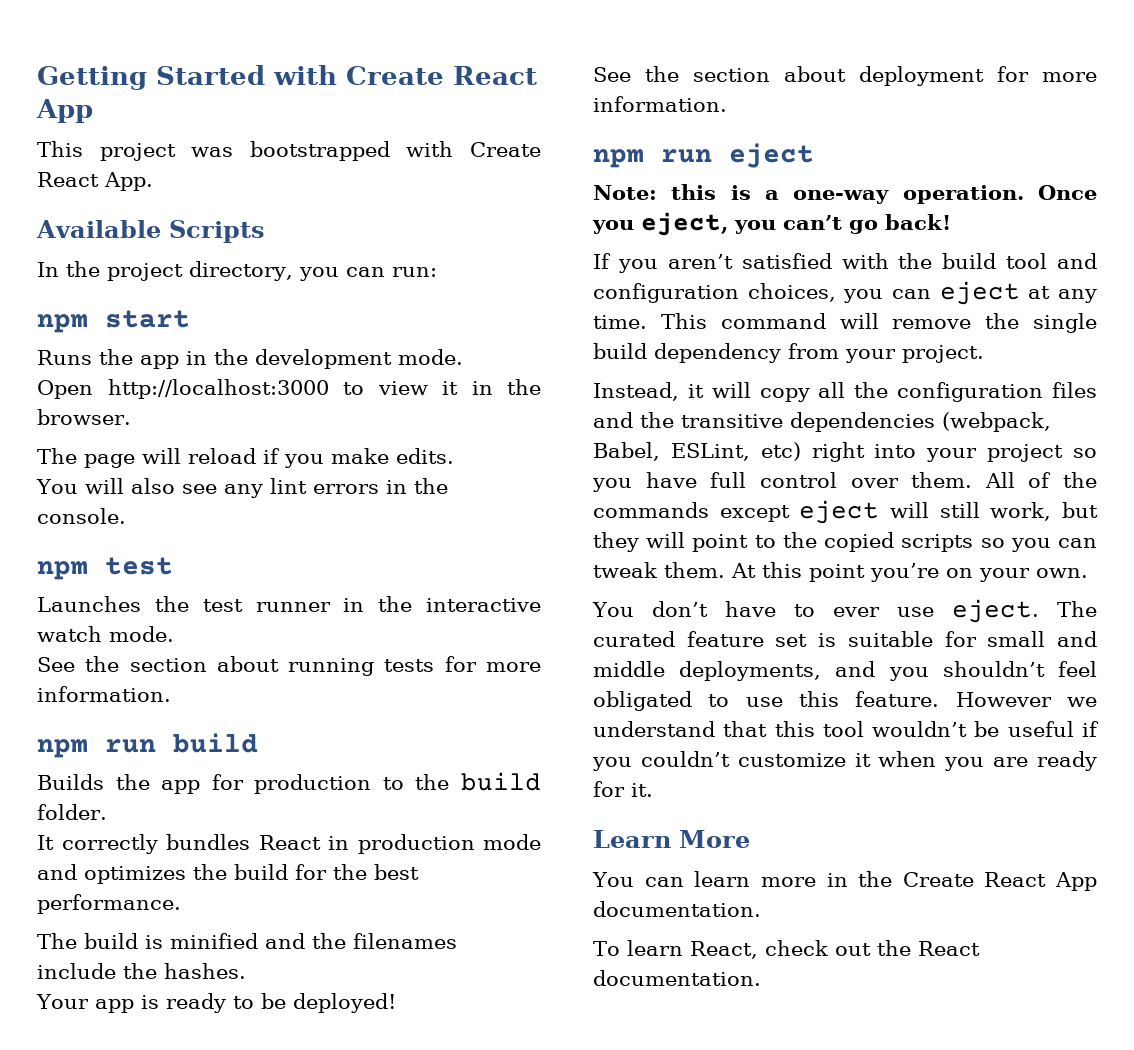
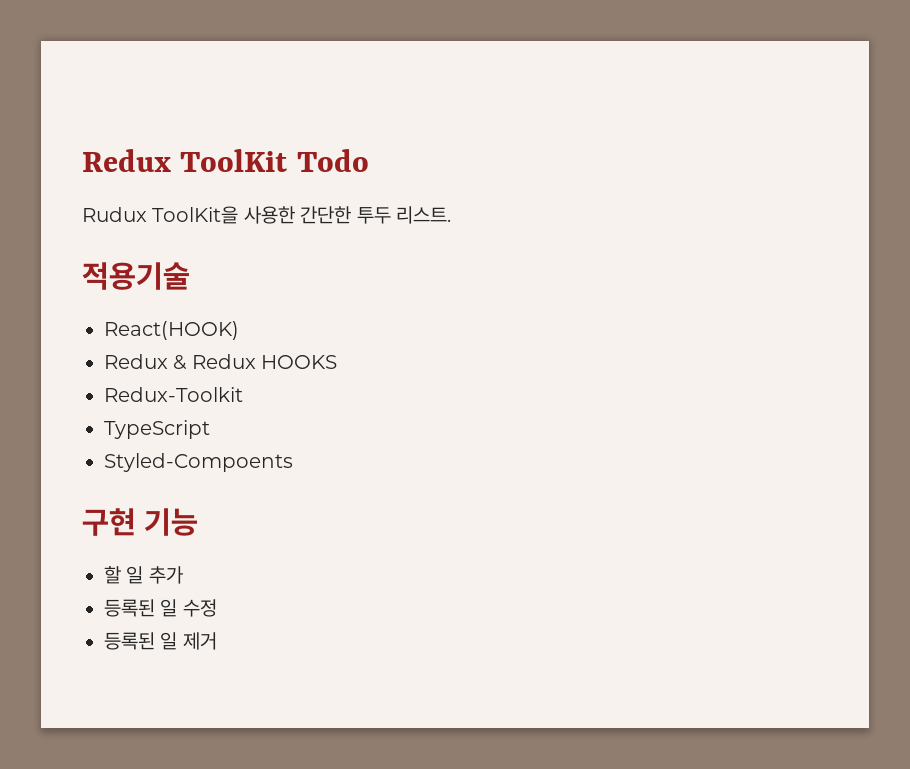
- Getting Started with Create React App
- This project was bootstrapped with Create React App.
- Available Scripts
- In the project directory, you can run:
- npm start
- Runs the app in the development mode.
- Open http://localhost:3000 to view it in the browser.
- The page will reload if you make edits.
- You will also see any lint errors in the console.
- npm test
- Launches the test runner in the interactive watch mode.
- See the section about running tests for more information.
- npm run build
- Builds the app for production to the build folder.
- It correctly bundles React in production mode and optimizes the build for the best performance.
- The build is minified and the filenames include the hashes.
- Your app is ready to be deployed!
- See the section about deployment for more information.
- npm run eject
- Note: this is a one-way operation. Once you eject, you can’t go back!
- If you aren’t satisfied with the build tool and configuration choices, you can eject at any time. This command will remove the single build dependency from your project.
- Instead, it will copy all the configuration files and the transitive dependencies (webpack, Babel, ESLint, etc) right into your project so you have full control over them. All of the commands except eject will still work, but they will point to the copied scripts so you can tweak them. At this point you’re on your own.
- You don’t have to ever use eject. The curated feature set is suitable for small and middle deployments, and you shouldn’t feel obligated to use this feature. However we understand that this tool wouldn’t be useful if you couldn’t customize it when you are ready for it.
- Learn More
- You can learn more in the Create React App documentation.
- To learn React, check out the React documentation.
+ Redux ToolKit Todo
+ Rudux ToolKit을 사용한 간단한 투두 리스트.
+ 적용기술
+ React(HOOK)
+ Redux & Redux HOOKS
+ Redux-Toolkit
+ TypeScript
+ Styled-Compoents
+ 구현 기능
+ 할 일 추가
+ 등록된 일 수정
+ 등록된 일 제거

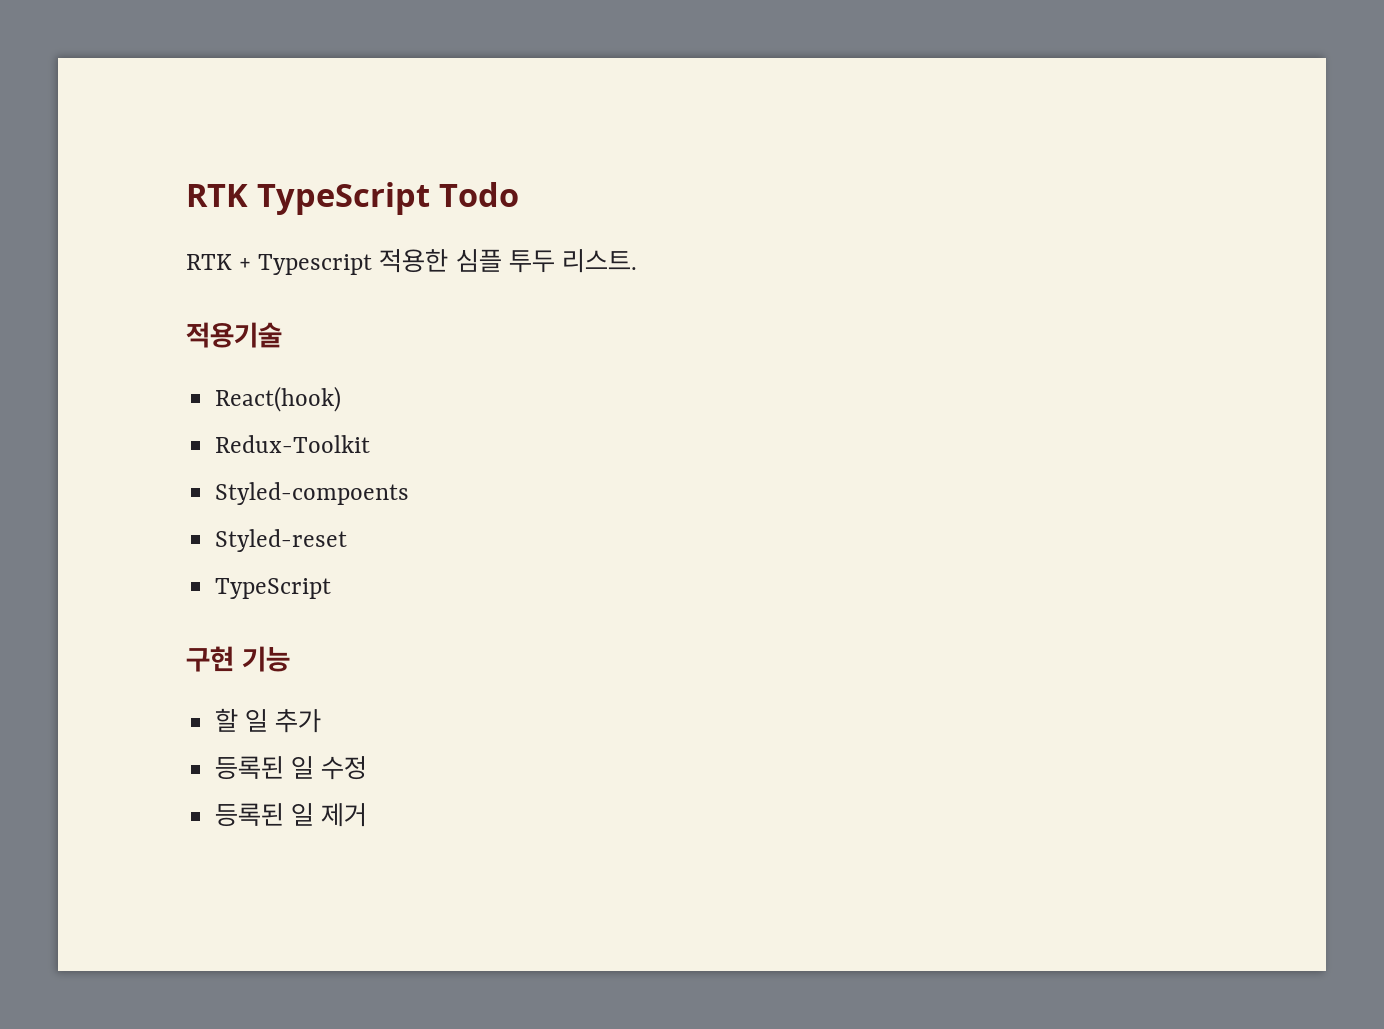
- Redux ToolKit Todo
+ RTK TypeScript Todo
- Rudux ToolKit을 사용한 간단한 투두 리스트.
+ RTK + Typescript 적용한 심플 투두 리스트.
  적용기술
- React(HOOK)
- Redux & Redux HOOKS
+ React(hook)
+ Styled-compoents
+ Styled-reset
  TypeScript
- Styled-Compoents

